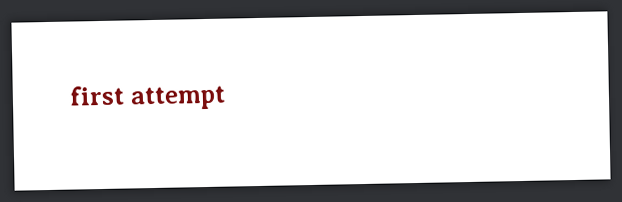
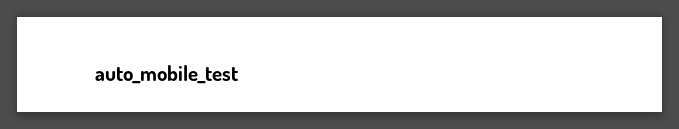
- first attempt
+ auto_mobile_test

